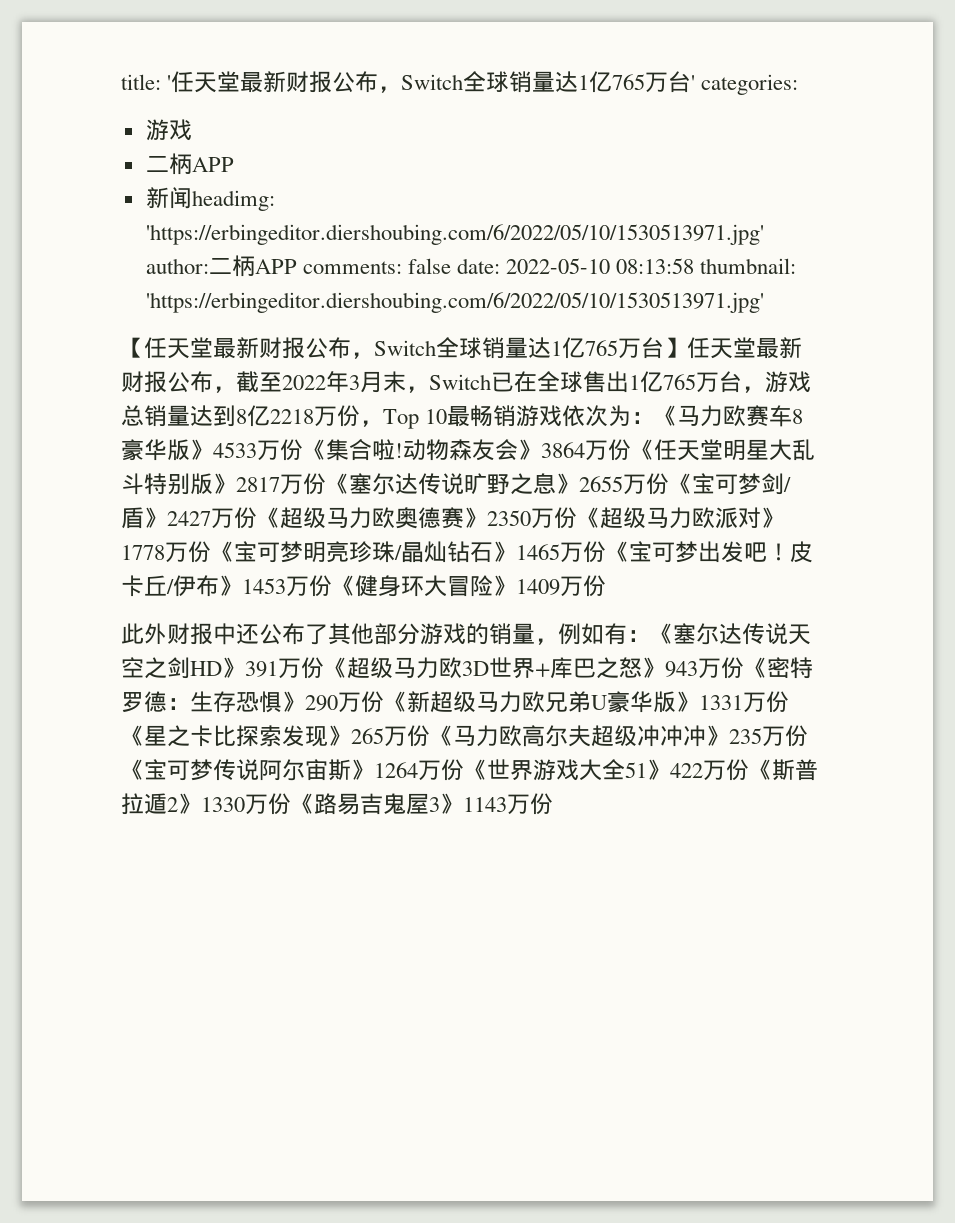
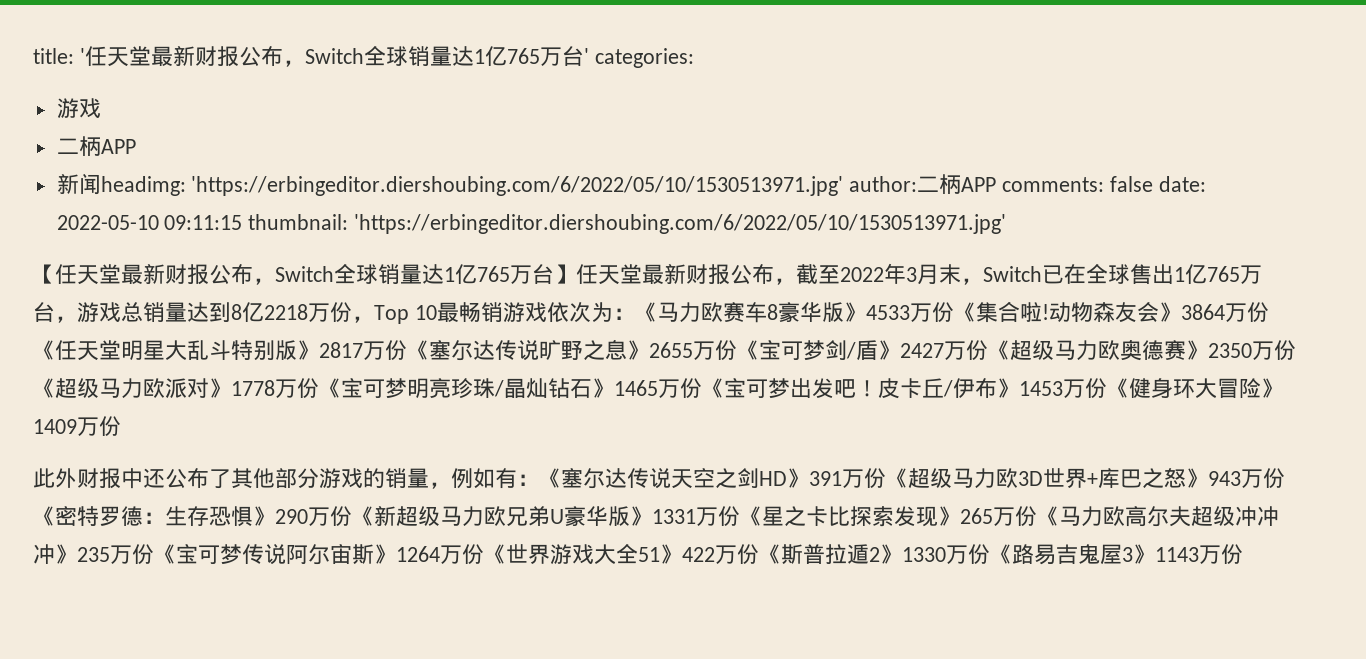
- 新闻headimg: 'https://erbingeditor.diershoubing.com/6/2022/05/10/1530513971.jpg' author:二柄APP comments: false date: 2022-05-10 08:13:58 thumbnail: 'https://erbingeditor.diershoubing.com/6/2022/05/10/1530513971.jpg'
+ 新闻headimg: 'https://erbingeditor.diershoubing.com/6/2022/05/10/1530513971.jpg' author:二柄APP comments: false date: 2022-05-10 09:11:15 thumbnail: 'https://erbingeditor.diershoubing.com/6/2022/05/10/1530513971.jpg'

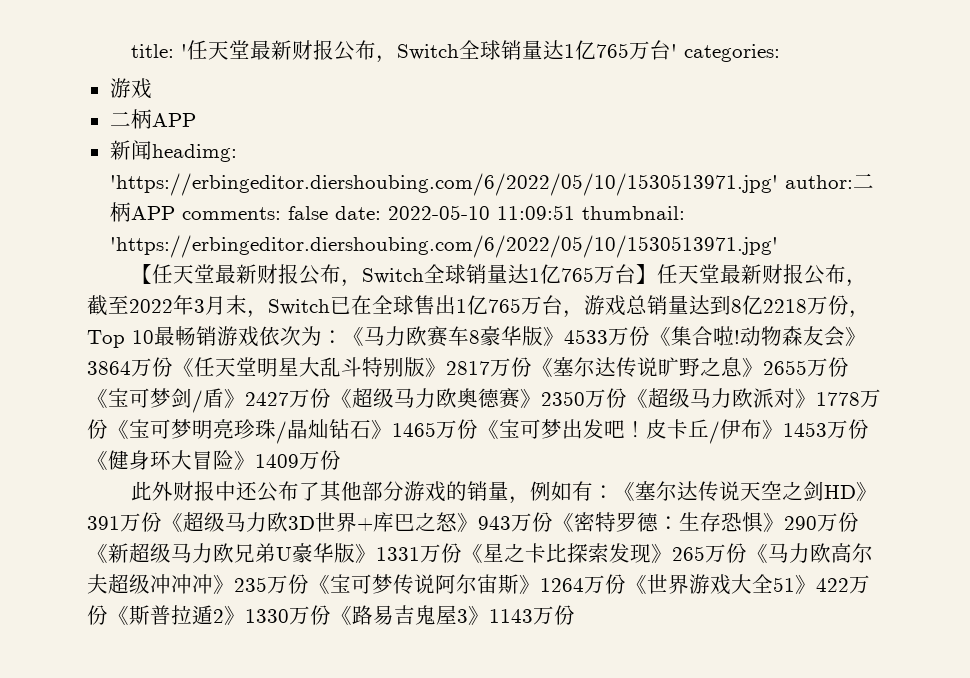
- 新闻headimg: 'https://erbingeditor.diershoubing.com/6/2022/05/10/1530513971.jpg' author:二柄APP comments: false date: 2022-05-10 09:11:15 thumbnail: 'https://erbingeditor.diershoubing.com/6/2022/05/10/1530513971.jpg'
+ 新闻headimg: 'https://erbingeditor.diershoubing.com/6/2022/05/10/1530513971.jpg' author:二柄APP comments: false date: 2022-05-10 11:09:51 thumbnail: 'https://erbingeditor.diershoubing.com/6/2022/05/10/1530513971.jpg'

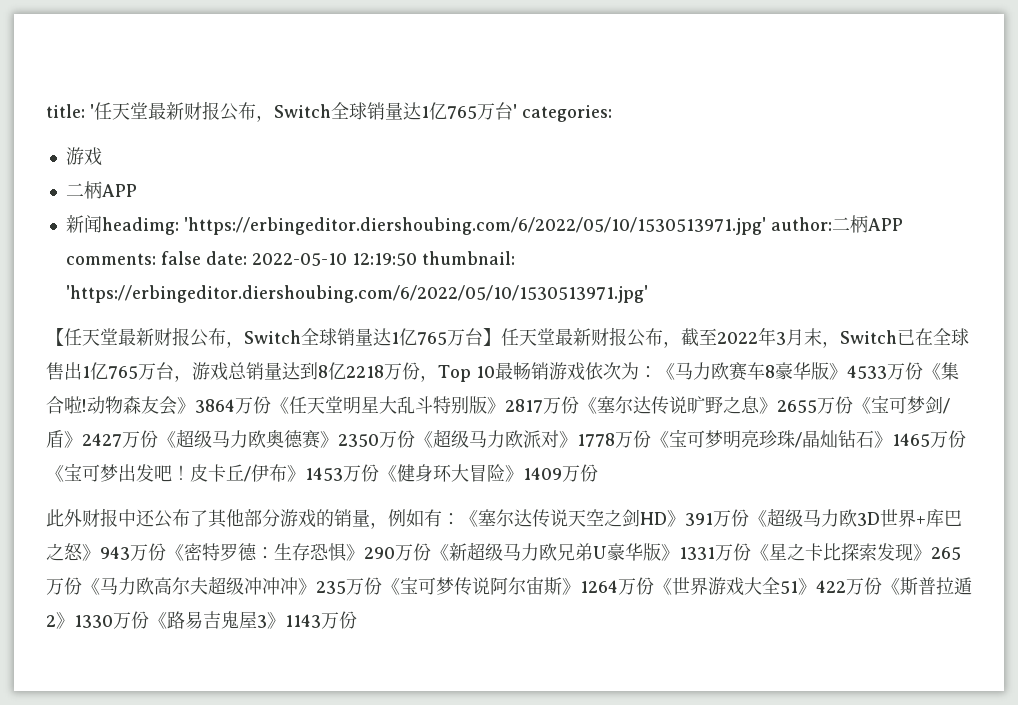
- 新闻headimg: 'https://erbingeditor.diershoubing.com/6/2022/05/10/1530513971.jpg' author:二柄APP comments: false date: 2022-05-10 11:09:51 thumbnail: 'https://erbingeditor.diershoubing.com/6/2022/05/10/1530513971.jpg'
+ 新闻headimg: 'https://erbingeditor.diershoubing.com/6/2022/05/10/1530513971.jpg' author:二柄APP comments: false date: 2022-05-10 12:19:50 thumbnail: 'https://erbingeditor.diershoubing.com/6/2022/05/10/1530513971.jpg'

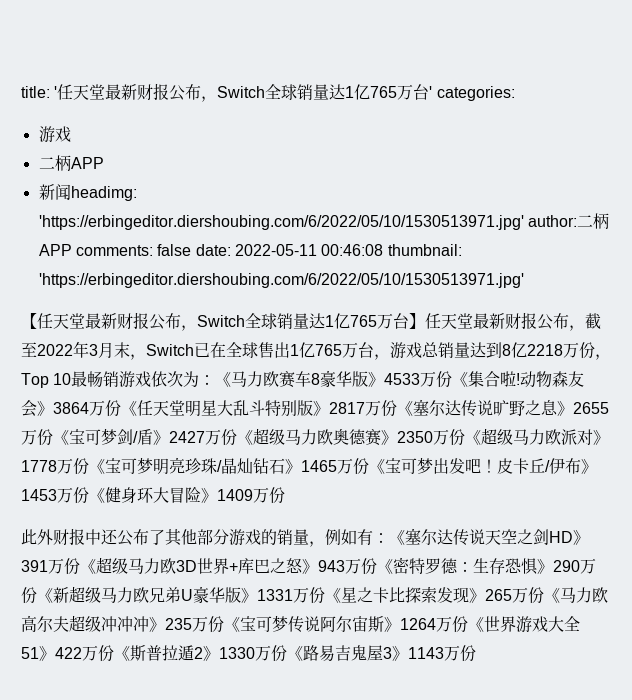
- 新闻headimg: 'https://erbingeditor.diershoubing.com/6/2022/05/10/1530513971.jpg' author:二柄APP comments: false date: 2022-05-10 12:19:50 thumbnail: 'https://erbingeditor.diershoubing.com/6/2022/05/10/1530513971.jpg'
+ 新闻headimg: 'https://erbingeditor.diershoubing.com/6/2022/05/10/1530513971.jpg' author:二柄APP comments: false date: 2022-05-11 00:46:08 thumbnail: 'https://erbingeditor.diershoubing.com/6/2022/05/10/1530513971.jpg'

